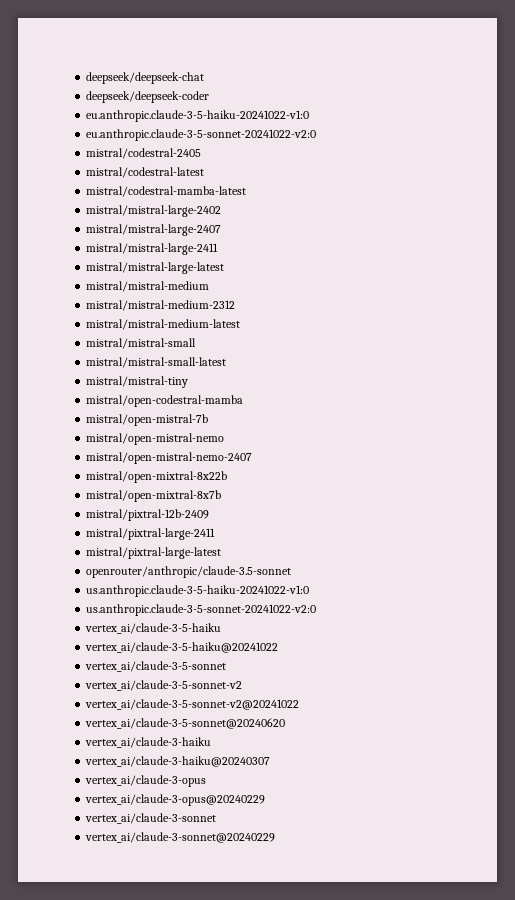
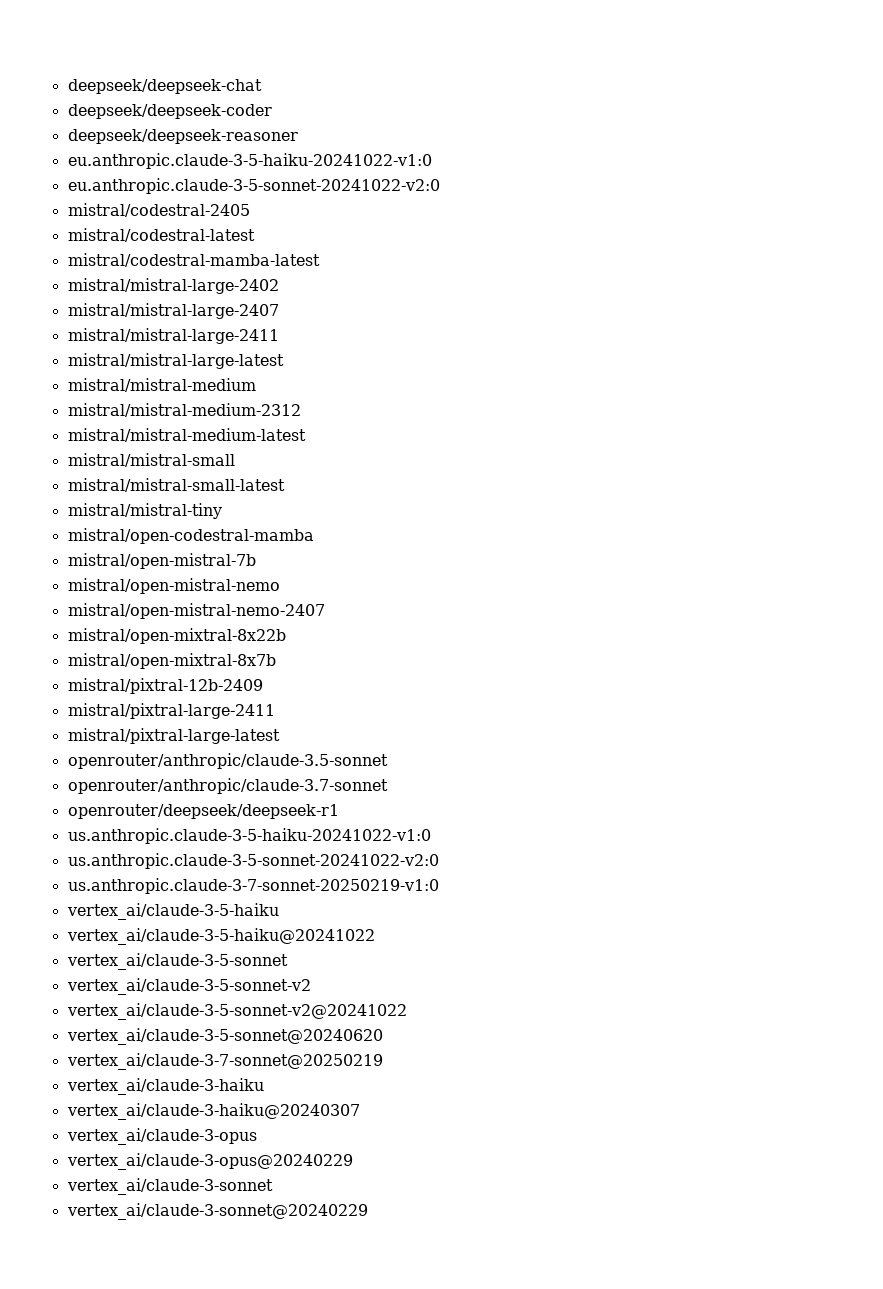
+ deepseek/deepseek-reasoner
+ openrouter/anthropic/claude-3.7-sonnet
+ openrouter/deepseek/deepseek-r1
+ us.anthropic.claude-3-7-sonnet-20250219-v1:0
+ vertex_ai/claude-3-7-sonnet@20250219

